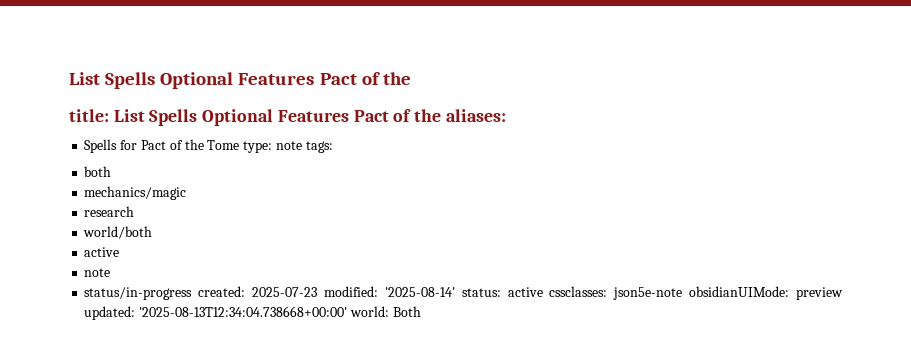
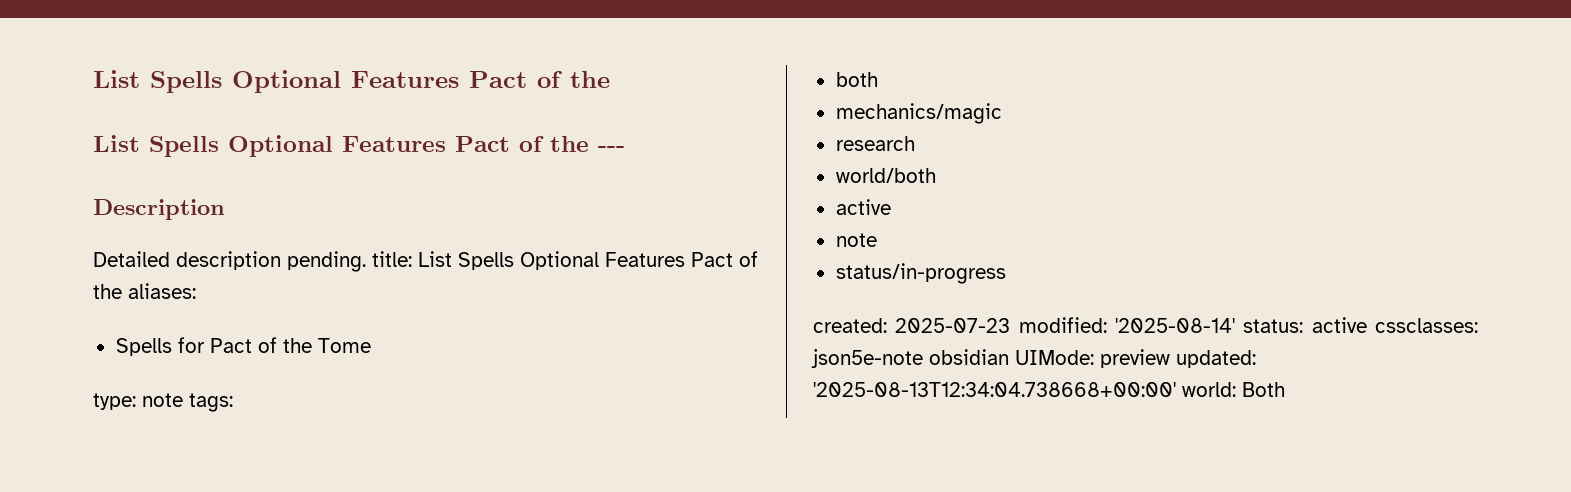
- title: List Spells Optional Features Pact of the aliases:
+ List Spells Optional Features Pact of the ---
+ Description
+ Detailed description pending. title: List Spells Optional Features Pact of the aliases:
- Spells for Pact of the Tome type: note tags:
+ Spells for Pact of the Tome
+ type: note tags:
- status/in-progress created: 2025-07-23 modified: '2025-08-14' status: active cssclasses: json5e-note obsidianUIMode: preview updated: '2025-08-13T12:34:04.738668+00:00' world: Both
+ status/in-progress
+ created: 2025-07-23 modified: '2025-08-14' status: active cssclasses: json5e-note obsidian UIMode: preview updated: '2025-08-13T12:34:04.738668+00:00' world: Both

